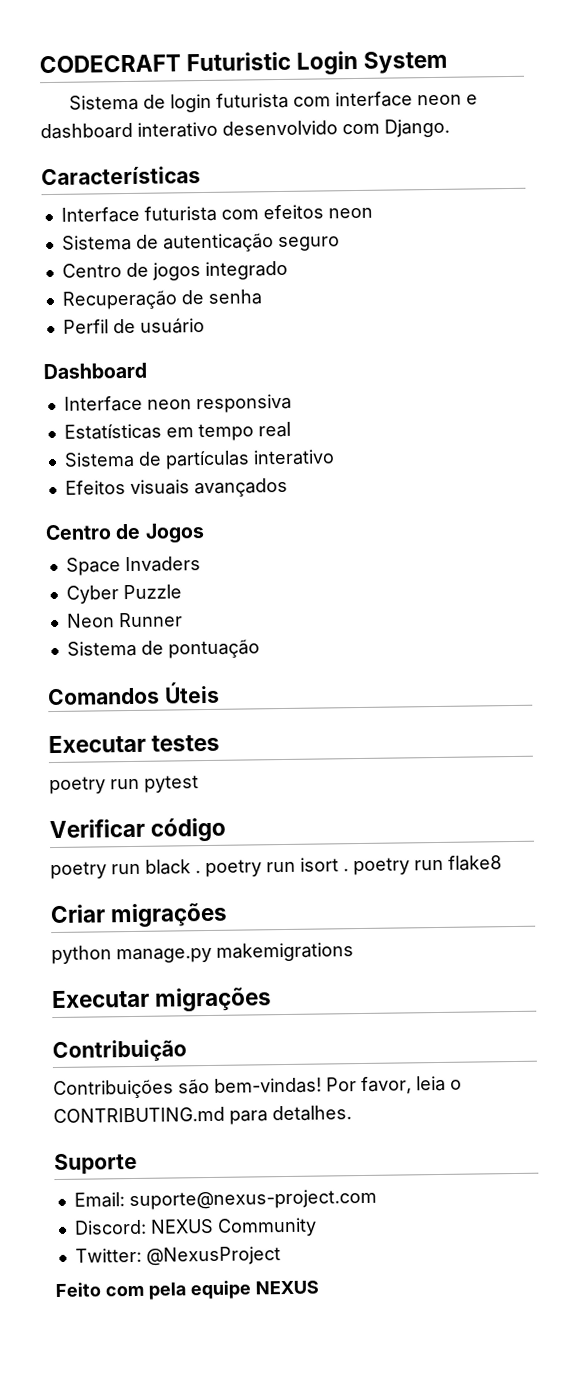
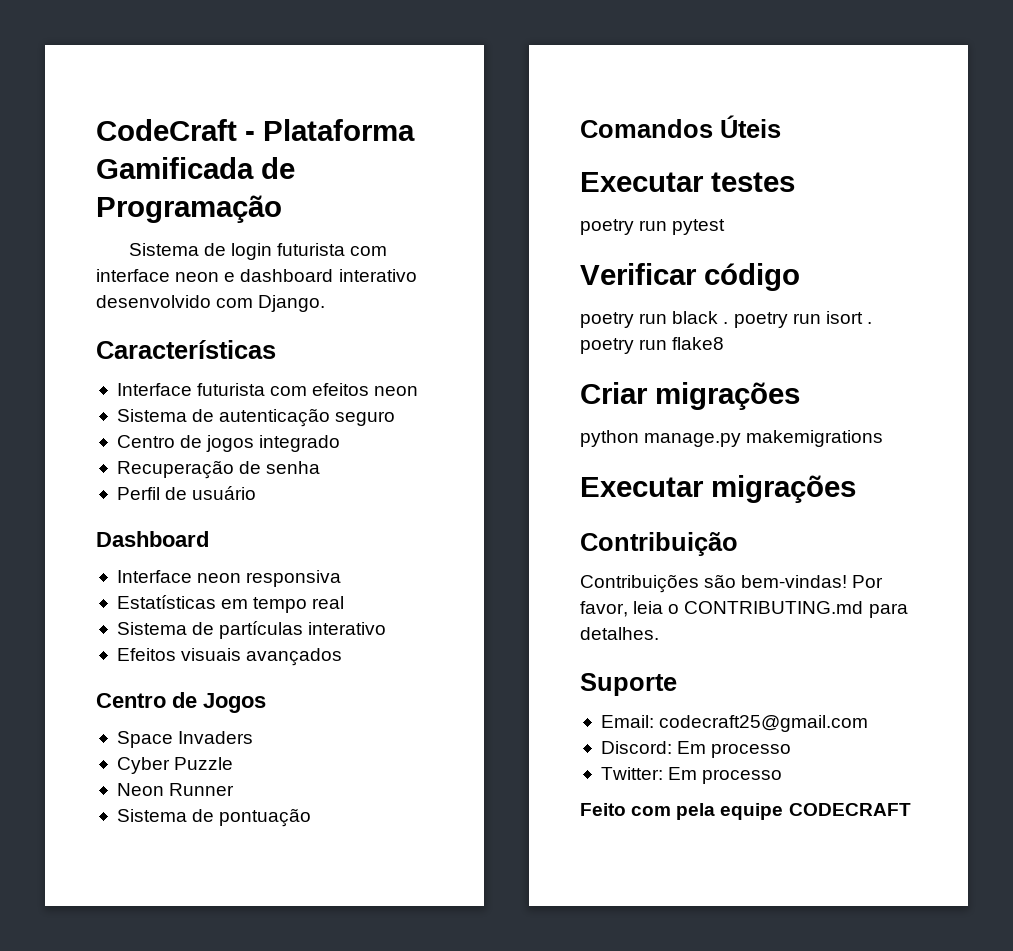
- CODECRAFT Futuristic Login System
+ CodeCraft - Plataforma Gamificada de Programação
- Email: suporte@nexus-project.com
+ Email: codecraft25@gmail.com
- Discord: NEXUS Community
+ Discord: Em processo
- Twitter: @NexusProject
+ Twitter: Em processo
- Feito com pela equipe NEXUS
+ Feito com pela equipe CODECRAFT

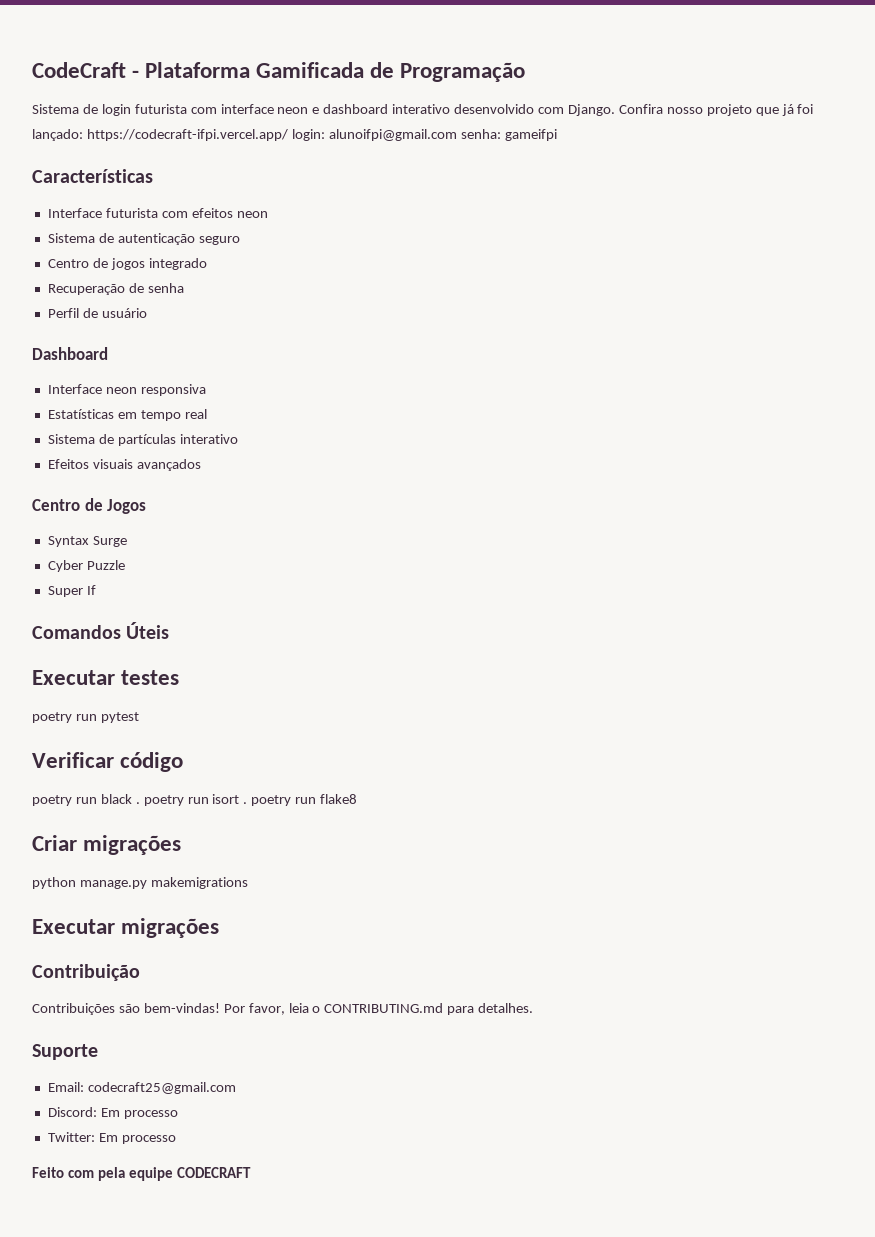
+ Confira nosso projeto que já foi lançado: https://codecraft-ifpi.vercel.app/ login: alunoifpi@gmail.com senha: gameifpi
- Space Invaders
+ Syntax Surge
- Neon Runner
- Sistema de pontuação
+ Super If

